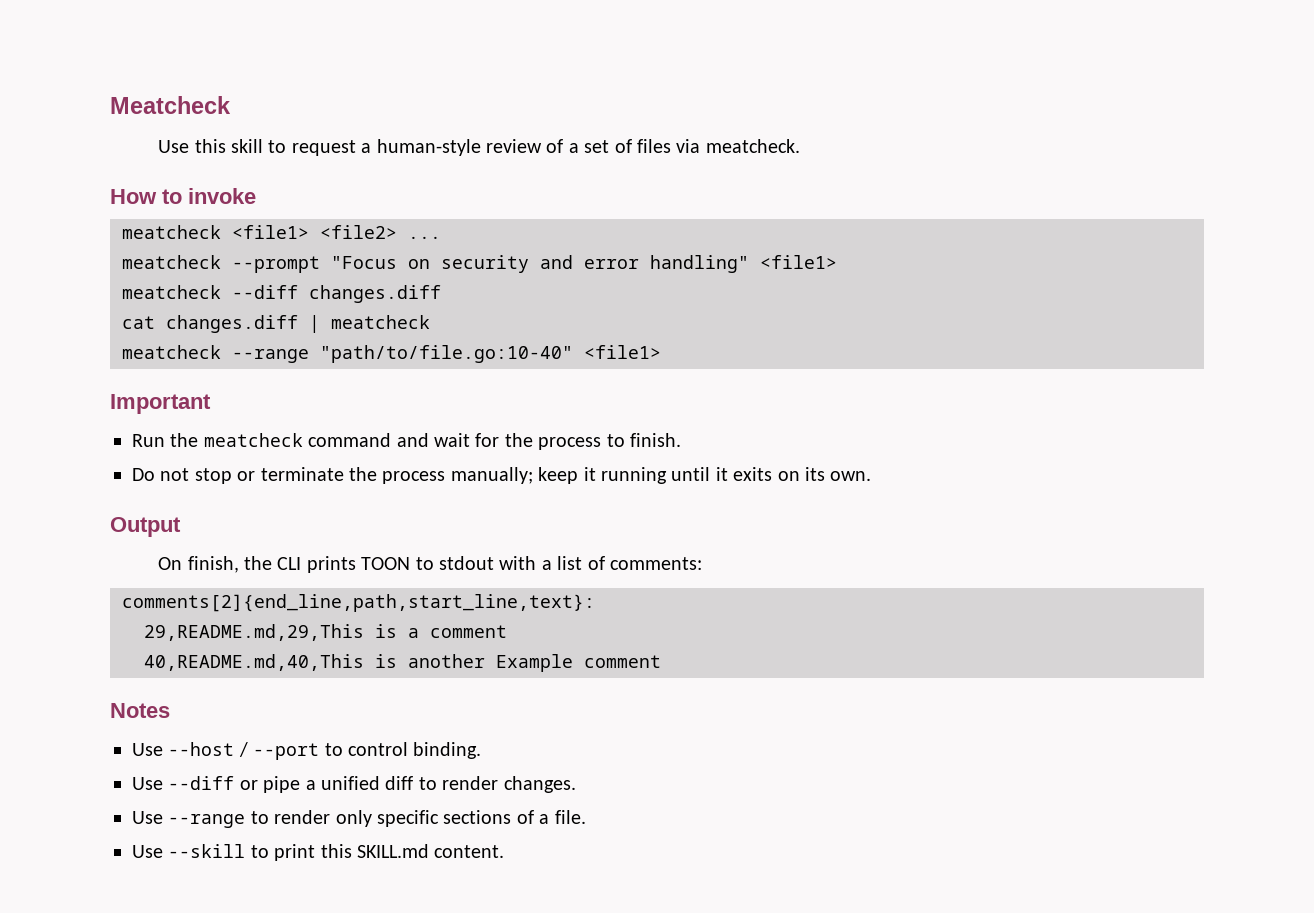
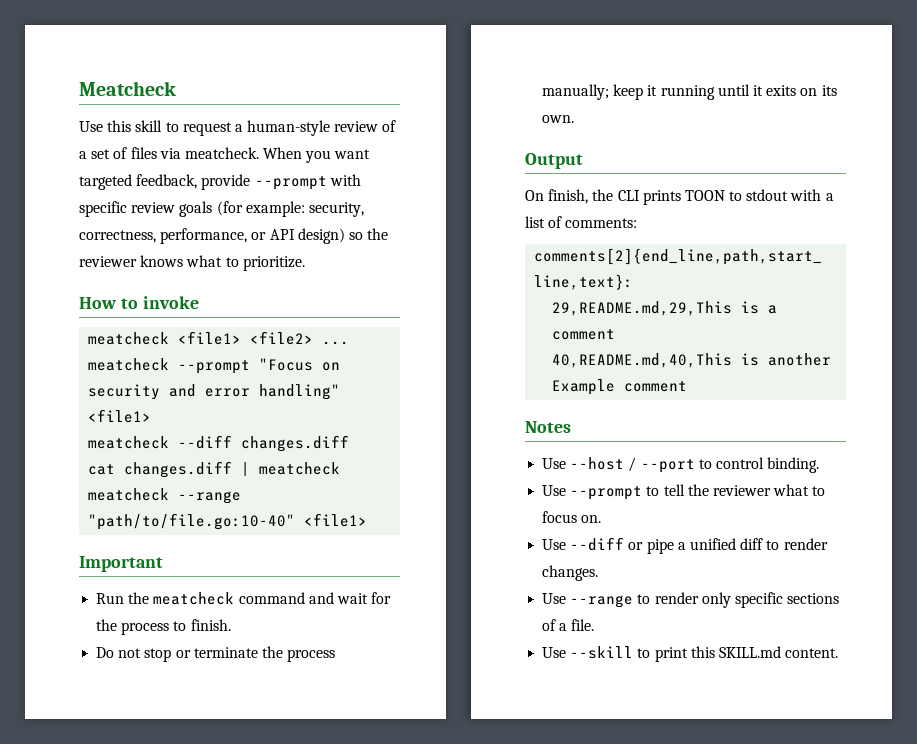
+ When you want targeted feedback, provide --prompt with specific review goals (for example: security, correctness, performance, or API design) so the reviewer knows what to prioritize.
+ Use --prompt to tell the reviewer what to focus on.

